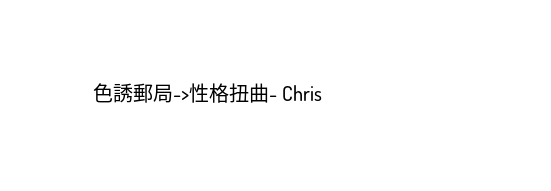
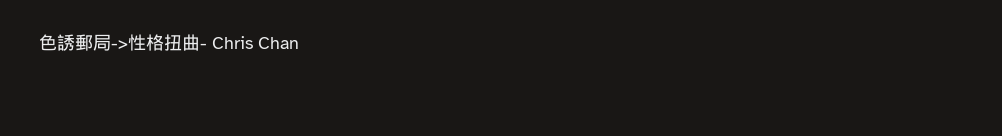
- 色誘郵局->性格扭曲- Chris
+ 色誘郵局->性格扭曲- Chris Chan

